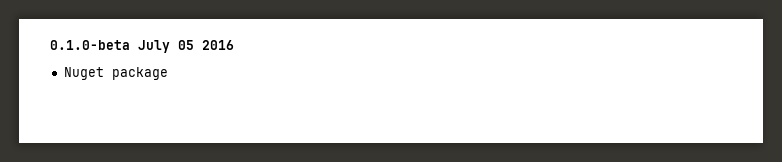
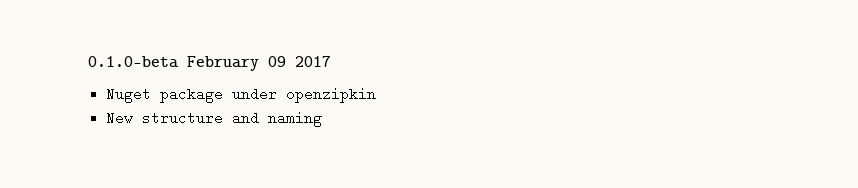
- 0.1.0-beta July 05 2016
+ 0.1.0-beta February 09 2017
- Nuget package
+ Nuget package under openzipkin
+ New structure and naming

